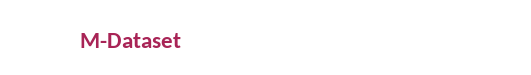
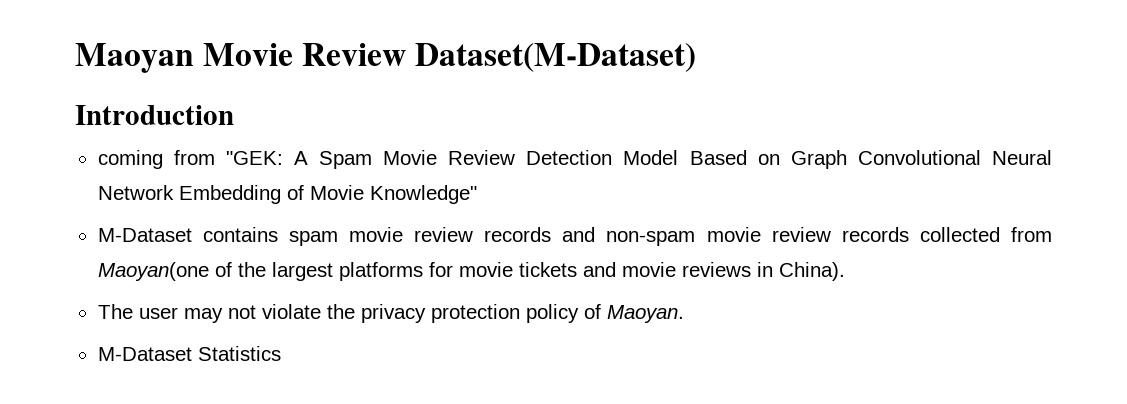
- M-Dataset
+ Maoyan Movie Review Dataset(M-Dataset)
+ Introduction
+ coming from "GEK: A Spam Movie Review Detection Model Based on Graph Convolutional Neural Network Embedding of Movie Knowledge"
+ M-Dataset contains spam movie review records and non-spam movie review records collected from Maoyan(one of the largest platforms for movie tickets and movie reviews in China).
+ The user may not violate the privacy protection policy of Maoyan.
+ M-Dataset Statistics

